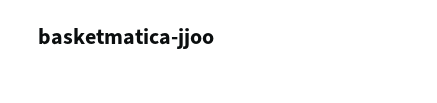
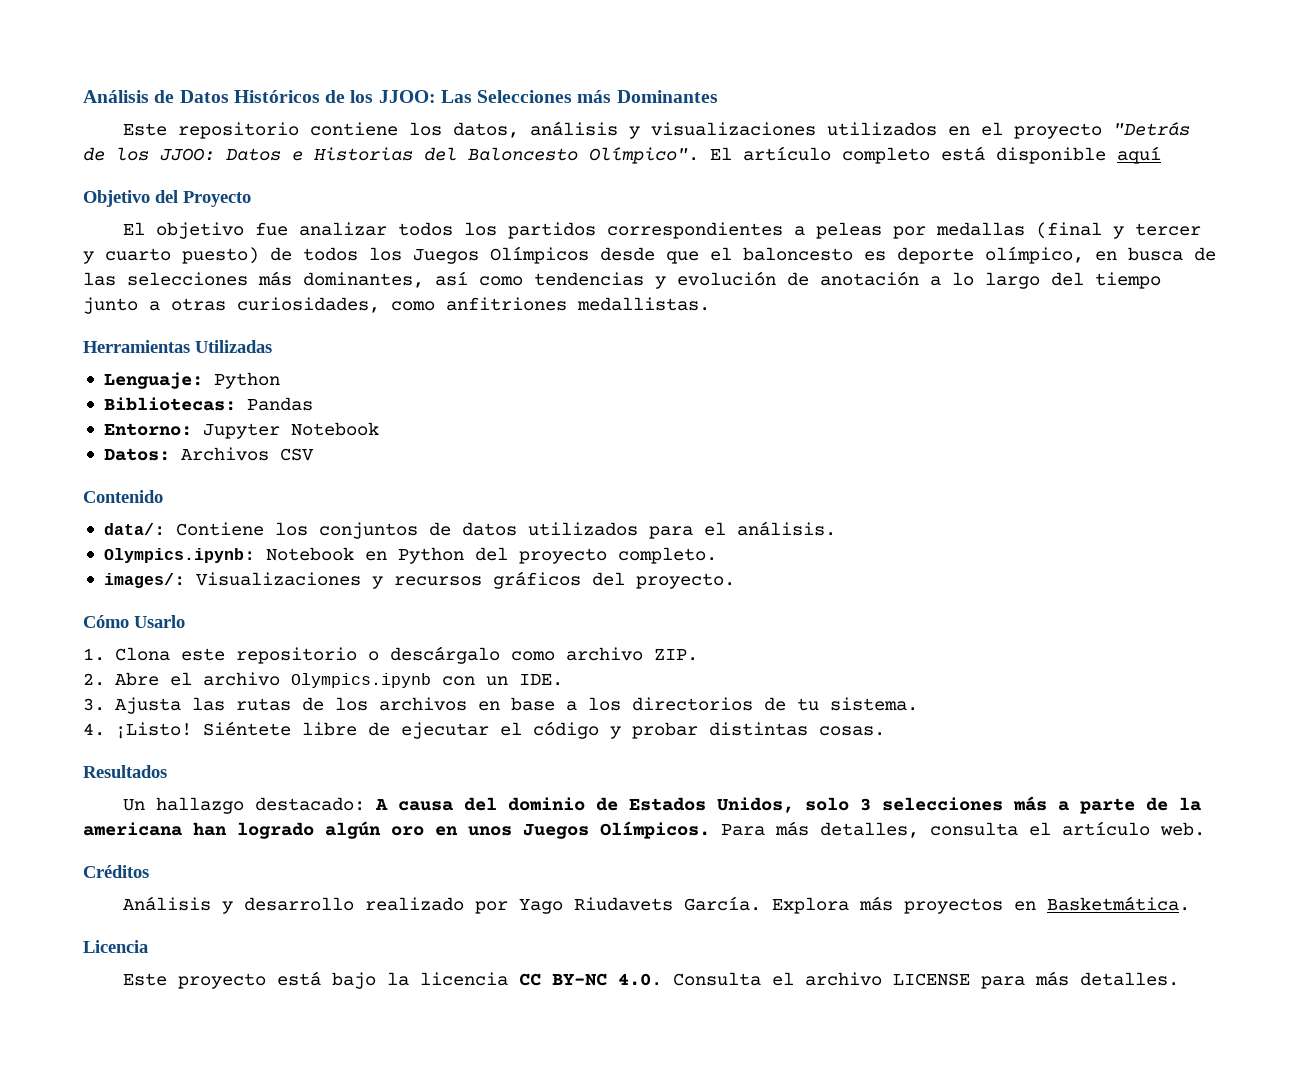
- basketmatica-jjoo
+ Análisis de Datos Históricos de los JJOO: Las Selecciones más Dominantes
+ Este repositorio contiene los datos, análisis y visualizaciones utilizados en el proyecto "Detrás de los JJOO: Datos e Historias del Baloncesto Olímpico". El artículo completo está disponible aquí
+ Objetivo del Proyecto
+ El objetivo fue analizar todos los partidos correspondientes a peleas por medallas (final y tercer y cuarto puesto) de todos los Juegos Olímpicos desde que el baloncesto es deporte olímpico, en busca de las selecciones más dominantes, así como tendencias y evolución de anotación a lo largo del tiempo junto a otras curiosidades, como anfitriones medallistas.
+ Herramientas Utilizadas
+ Lenguaje: Python
+ Bibliotecas: Pandas
+ Entorno: Jupyter Notebook
+ Datos: Archivos CSV
+ Contenido
+ data/: Contiene los conjuntos de datos utilizados para el análisis.
+ Olympics.ipynb: Notebook en Python del proyecto completo.
+ images/: Visualizaciones y recursos gráficos del proyecto.
+ Cómo Usarlo
+ 1. Clona este repositorio o descárgalo como archivo ZIP.
+ 2. Abre el archivo Olympics.ipynb con un IDE.
+ 3. Ajusta las rutas de los archivos en base a los directorios de tu sistema.
+ 4. ¡Listo! Siéntete libre de ejecutar el código y probar distintas cosas.
+ Resultados
+ Un hallazgo destacado: A causa del dominio de Estados Unidos, solo 3 selecciones más a parte de la americana han logrado algún oro en unos Juegos Olímpicos. Para más detalles, consulta el artículo web.
+ Créditos
+ Análisis y desarrollo realizado por Yago Riudavets García. Explora más proyectos en Basketmática.
+ Licencia
+ Este proyecto está bajo la licencia CC BY-NC 4.0. Consulta el archivo LICENSE para más detalles.

